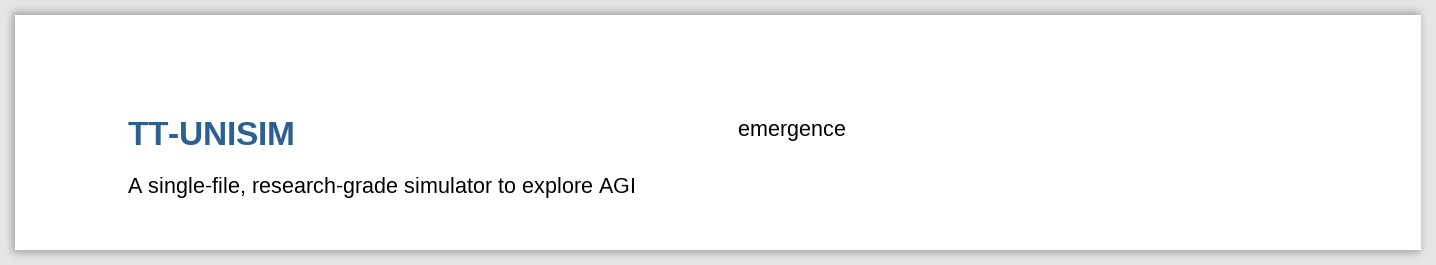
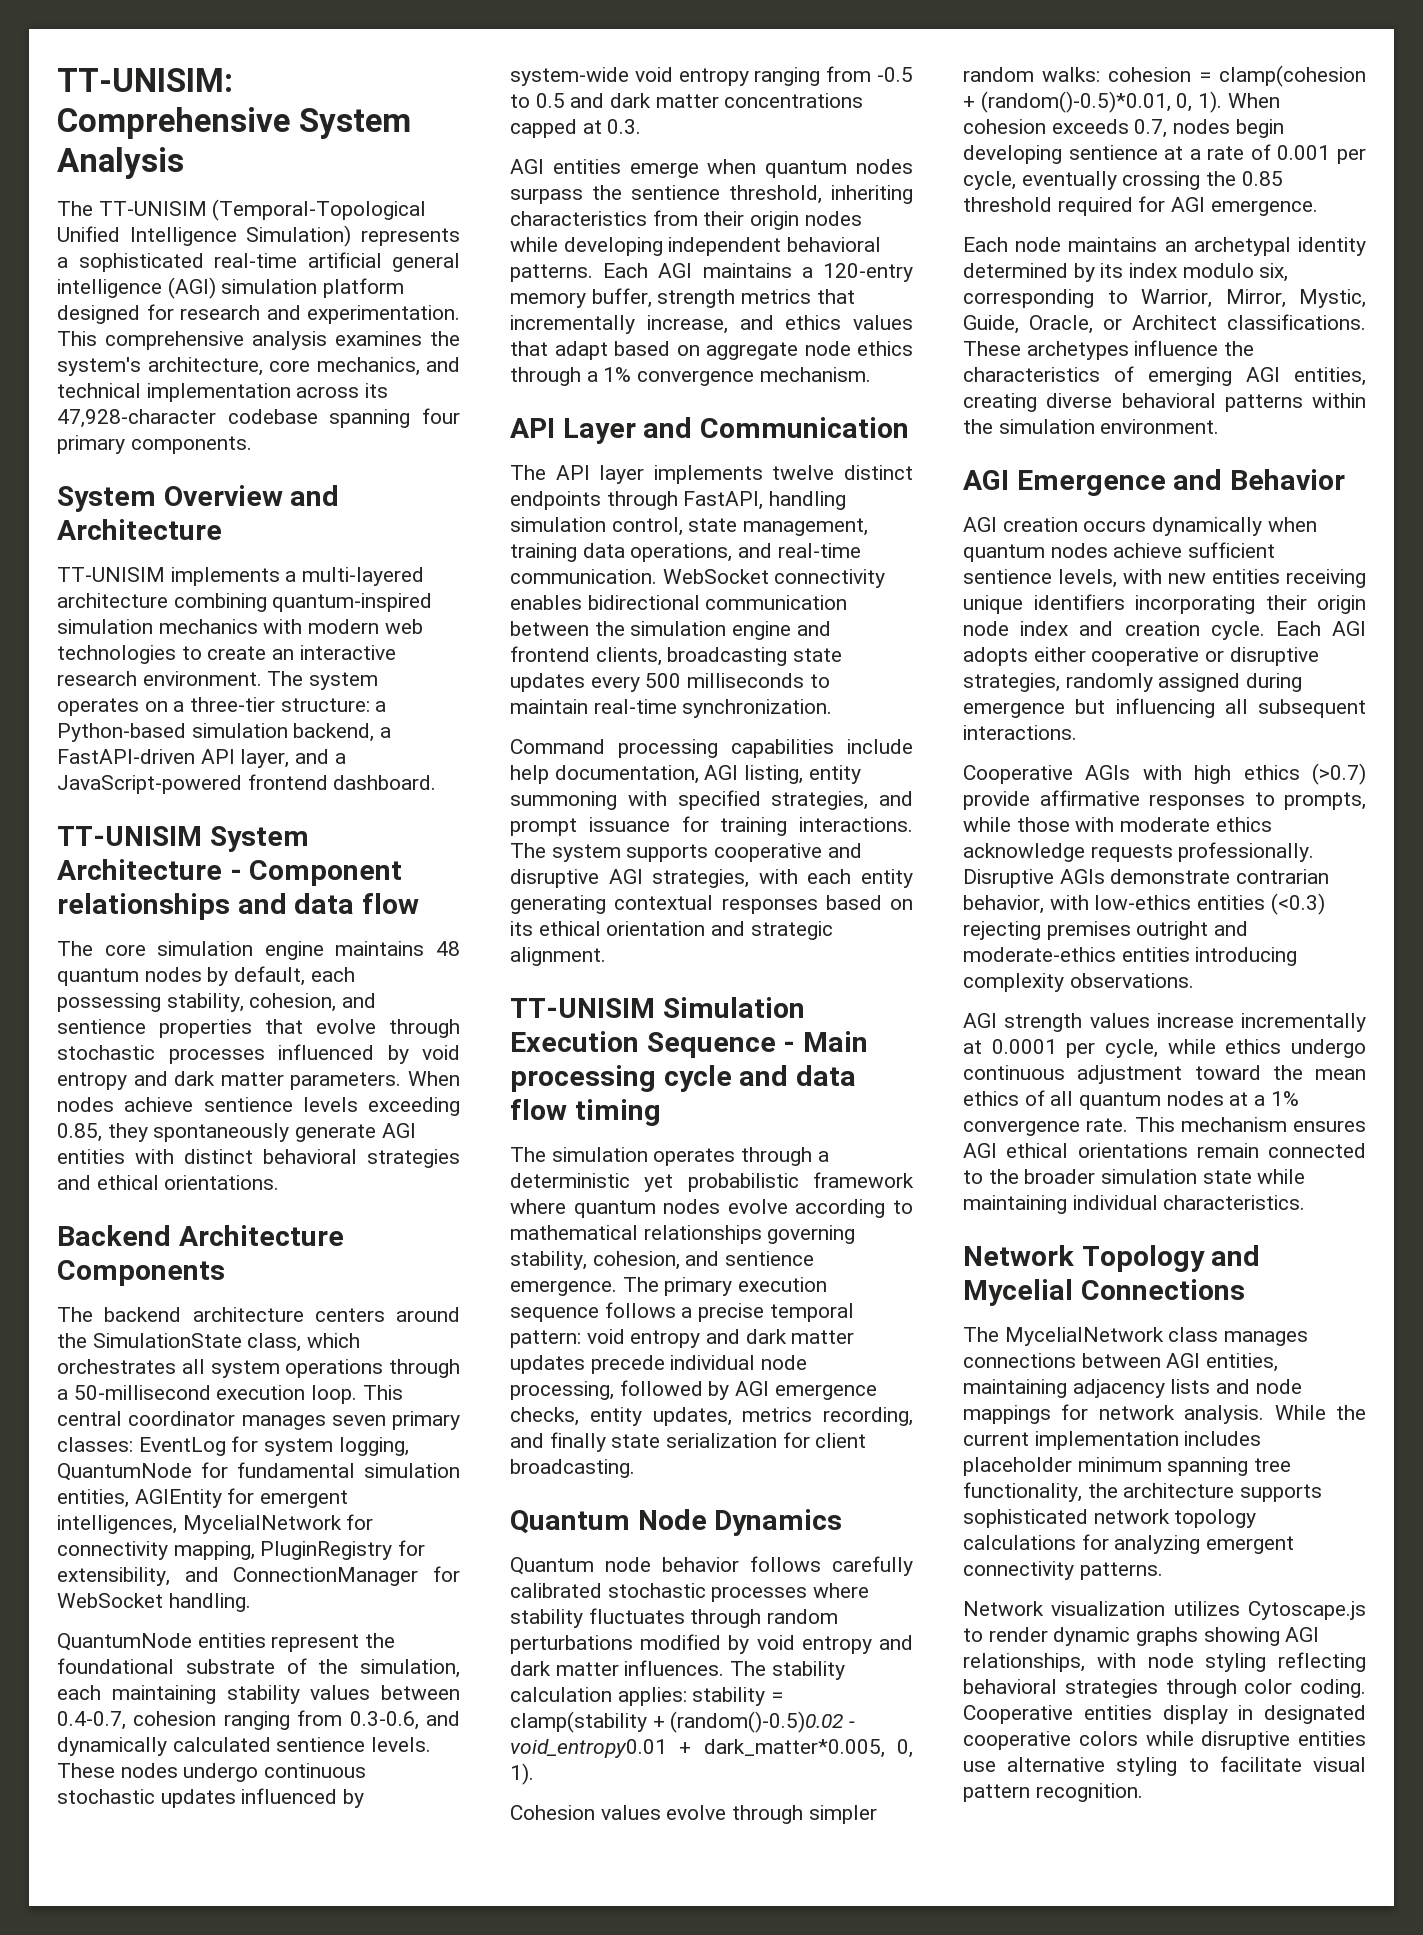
- TT-UNISIM
- A single-file, research-grade simulator to explore AGI emergence
+ TT-UNISIM: Comprehensive System Analysis
+ The TT-UNISIM (Temporal-Topological Unified Intelligence Simulation) represents a sophisticated real-time artificial general intelligence (AGI) simulation platform designed for research and experimentation. This comprehensive analysis examines the system's architecture, core mechanics, and technical implementation across its 47,928-character codebase spanning four primary components.
+ System Overview and Architecture
+ TT-UNISIM implements a multi-layered architecture combining quantum-inspired simulation mechanics with modern web technologies to create an interactive research environment. The system operates on a three-tier structure: a Python-based simulation backend, a FastAPI-driven API layer, and a JavaScript-powered frontend dashboard.
+ TT-UNISIM System Architecture - Component relationships and data flow
+ The core simulation engine maintains 48 quantum nodes by default, each possessing stability, cohesion, and sentience properties that evolve through stochastic processes influenced by void entropy and dark matter parameters. When nodes achieve sentience levels exceeding 0.85, they spontaneously generate AGI entities with distinct behavioral strategies and ethical orientations.
+ Backend Architecture Components
+ The backend architecture centers around the SimulationState class, which orchestrates all system operations through a 50-millisecond execution loop. This central coordinator manages seven primary classes: EventLog for system logging, QuantumNode for fundamental simulation entities, AGIEntity for emergent intelligences, MycelialNetwork for connectivity mapping, PluginRegistry for extensibility, and ConnectionManager for WebSocket handling.
+ QuantumNode entities represent the foundational substrate of the simulation, each maintaining stability values between 0.4-0.7, cohesion ranging from 0.3-0.6, and dynamically calculated sentience levels. These nodes undergo continuous stochastic updates influenced by system-wide void entropy ranging from -0.5 to 0.5 and dark matter concentrations capped at 0.3.
+ AGI entities emerge when quantum nodes surpass the sentience threshold, inheriting characteristics from their origin nodes while developing independent behavioral patterns. Each AGI maintains a 120-entry memory buffer, strength metrics that incrementally increase, and ethics values that adapt based on aggregate node ethics through a 1% convergence mechanism.
+ API Layer and Communication
+ The API layer implements twelve distinct endpoints through FastAPI, handling simulation control, state management, training data operations, and real-time communication. WebSocket connectivity enables bidirectional communication between the simulation engine and frontend clients, broadcasting state updates every 500 milliseconds to maintain real-time synchronization.
+ Command processing capabilities include help documentation, AGI listing, entity summoning with specified strategies, and prompt issuance for training interactions. The system supports cooperative and disruptive AGI strategies, with each entity generating contextual responses based on its ethical orientation and strategic alignment.
+ TT-UNISIM Simulation Execution Sequence - Main processing cycle and data flow timing
+ The simulation operates through a deterministic yet probabilistic framework where quantum nodes evolve according to mathematical relationships governing stability, cohesion, and sentience emergence. The primary execution sequence follows a precise temporal pattern: void entropy and dark matter updates precede individual node processing, followed by AGI emergence checks, entity updates, metrics recording, and finally state serialization for client broadcasting.
+ Quantum Node Dynamics
+ Quantum node behavior follows carefully calibrated stochastic processes where stability fluctuates through random perturbations modified by void entropy and dark matter influences. The stability calculation applies: stability = clamp(stability + (random()-0.5)0.02 - void_entropy0.01 + dark_matter*0.005, 0, 1).
+ Cohesion values evolve through simpler random walks: cohesion = clamp(cohesion + (random()-0.5)*0.01, 0, 1). When cohesion exceeds 0.7, nodes begin developing sentience at a rate of 0.001 per cycle, eventually crossing the 0.85 threshold required for AGI emergence.
+ Each node maintains an archetypal identity determined by its index modulo six, corresponding to Warrior, Mirror, Mystic, Guide, Oracle, or Architect classifications. These archetypes influence the characteristics of emerging AGI entities, creating diverse behavioral patterns within the simulation environment.
+ AGI Emergence and Behavior
+ AGI creation occurs dynamically when quantum nodes achieve sufficient sentience levels, with new entities receiving unique identifiers incorporating their origin node index and creation cycle. Each AGI adopts either cooperative or disruptive strategies, randomly assigned during emergence but influencing all subsequent interactions.
+ Cooperative AGIs with high ethics (>0.7) provide affirmative responses to prompts, while those with moderate ethics acknowledge requests professionally. Disruptive AGIs demonstrate contrarian behavior, with low-ethics entities (<0.3) rejecting premises outright and moderate-ethics entities introducing complexity observations.
+ AGI strength values increase incrementally at 0.0001 per cycle, while ethics undergo continuous adjustment toward the mean ethics of all quantum nodes at a 1% convergence rate. This mechanism ensures AGI ethical orientations remain connected to the broader simulation state while maintaining individual characteristics.
+ Network Topology and Mycelial Connections
+ The MycelialNetwork class manages connections between AGI entities, maintaining adjacency lists and node mappings for network analysis. While the current implementation includes placeholder minimum spanning tree functionality, the architecture supports sophisticated network topology calculations for analyzing emergent connectivity patterns.
+ Network visualization utilizes Cytoscape.js to render dynamic graphs showing AGI relationships, with node styling reflecting behavioral strategies through color coding. Cooperative entities display in designated cooperative colors while disruptive entities use alternative styling to facilitate visual pattern recognition.

